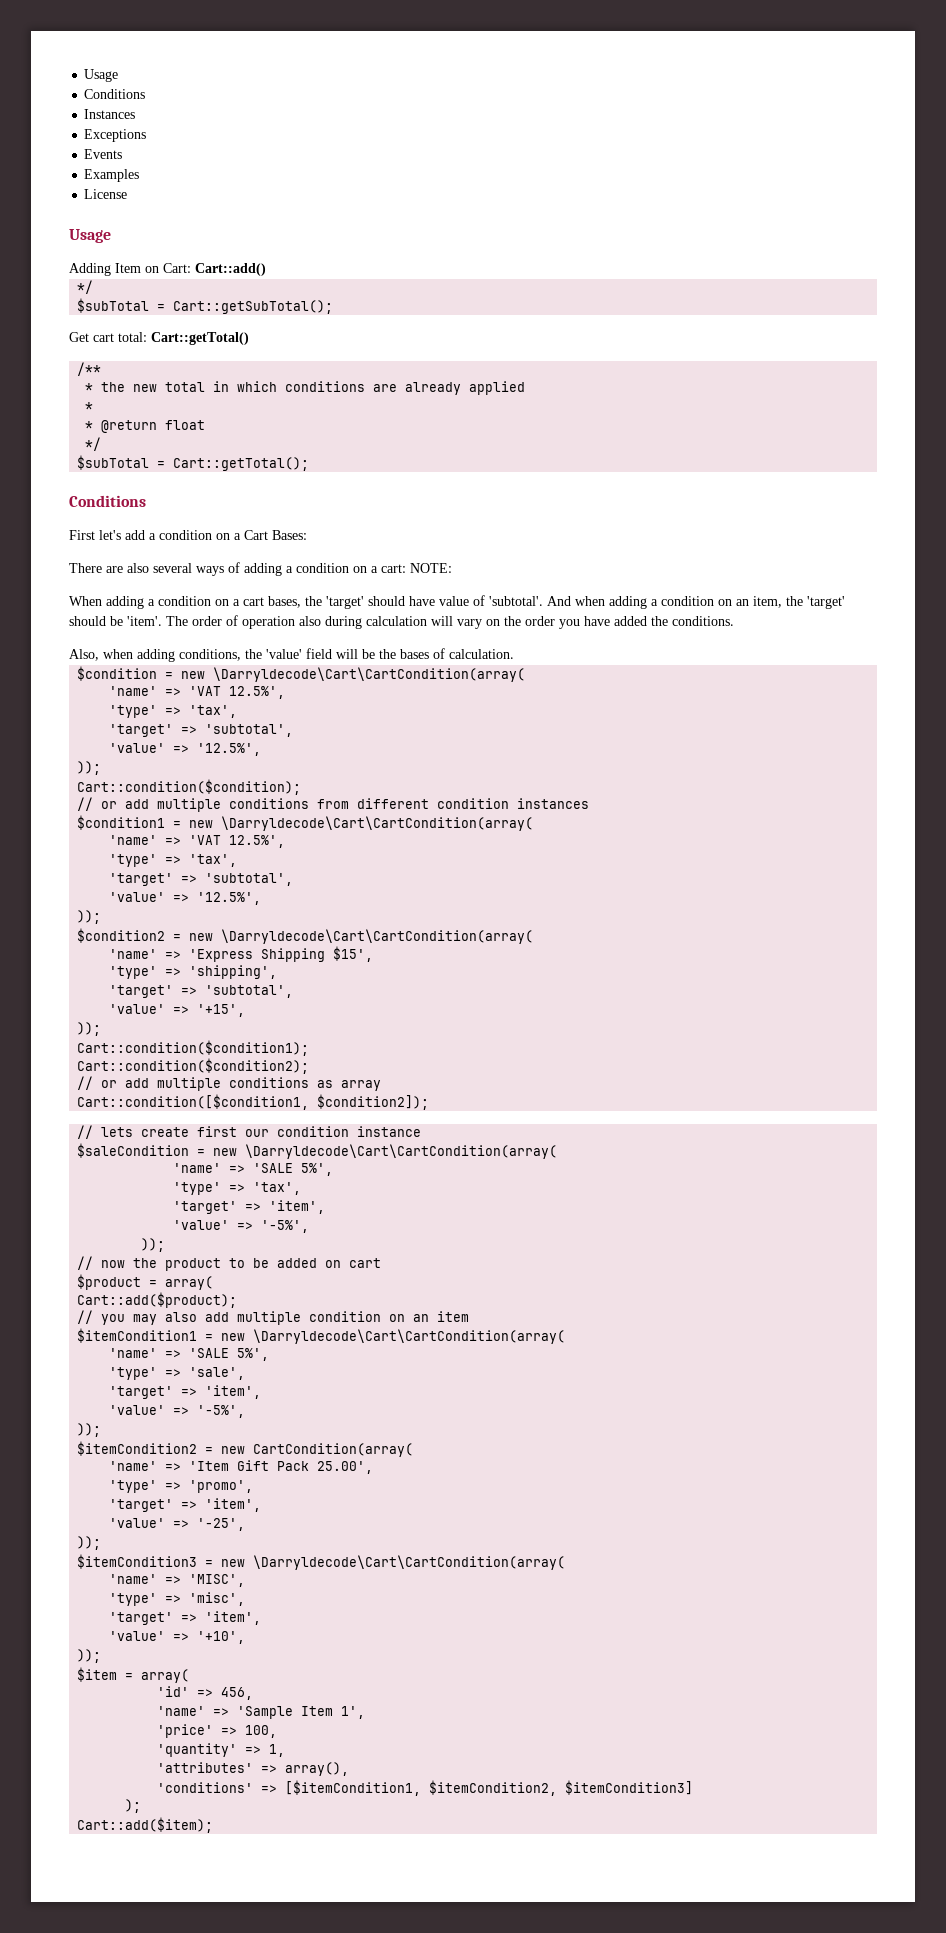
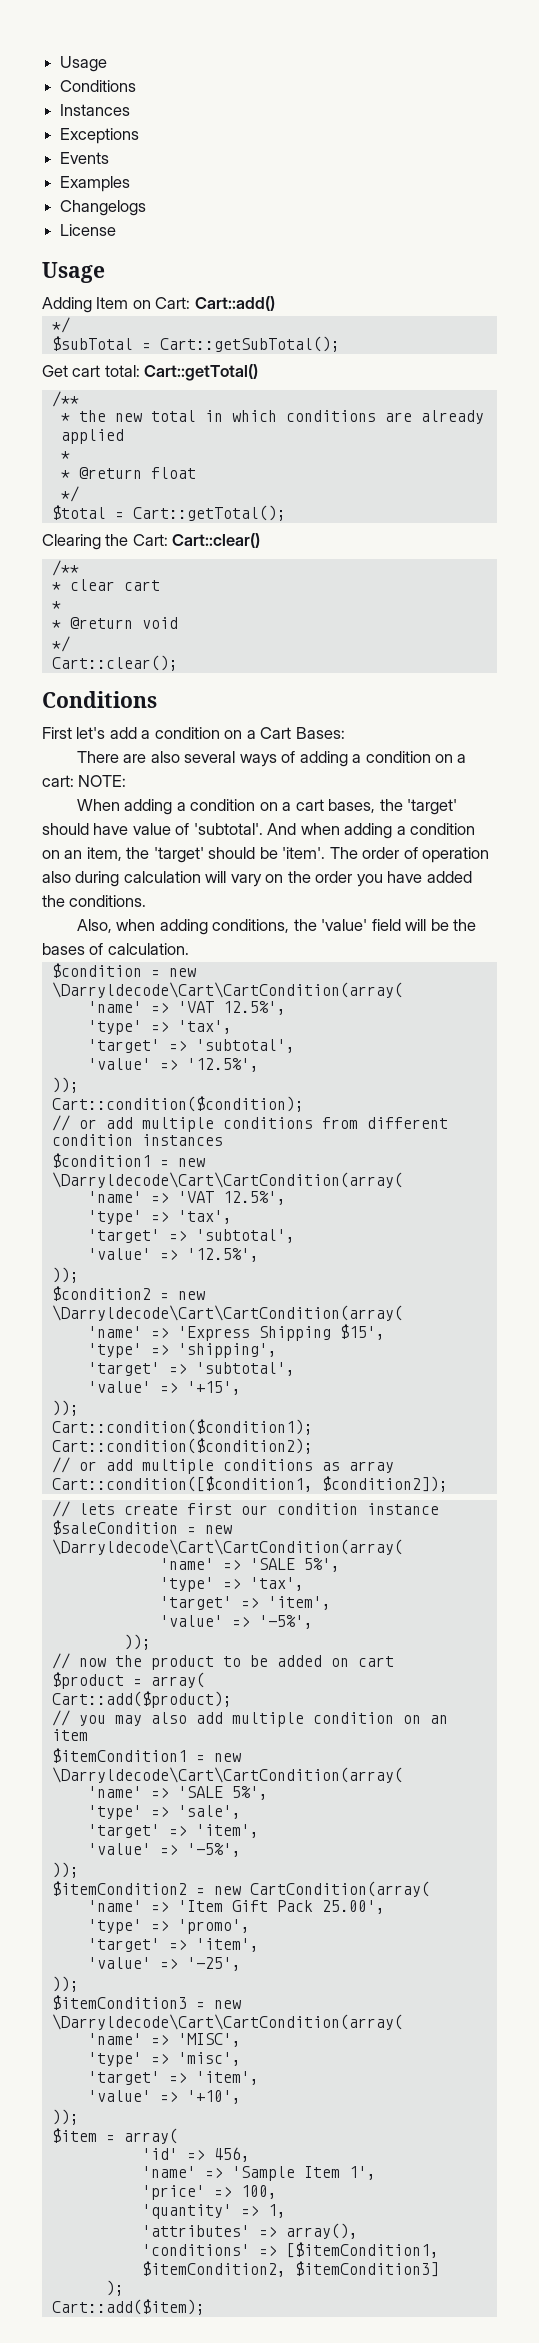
+ Changelogs
- $subTotal = Cart::getTotal();
+ $total = Cart::getTotal();
+ Clearing the Cart: Cart::clear()
+ /**
+ * clear cart
+ *
+ * @return void
+ */
+ Cart::clear();

